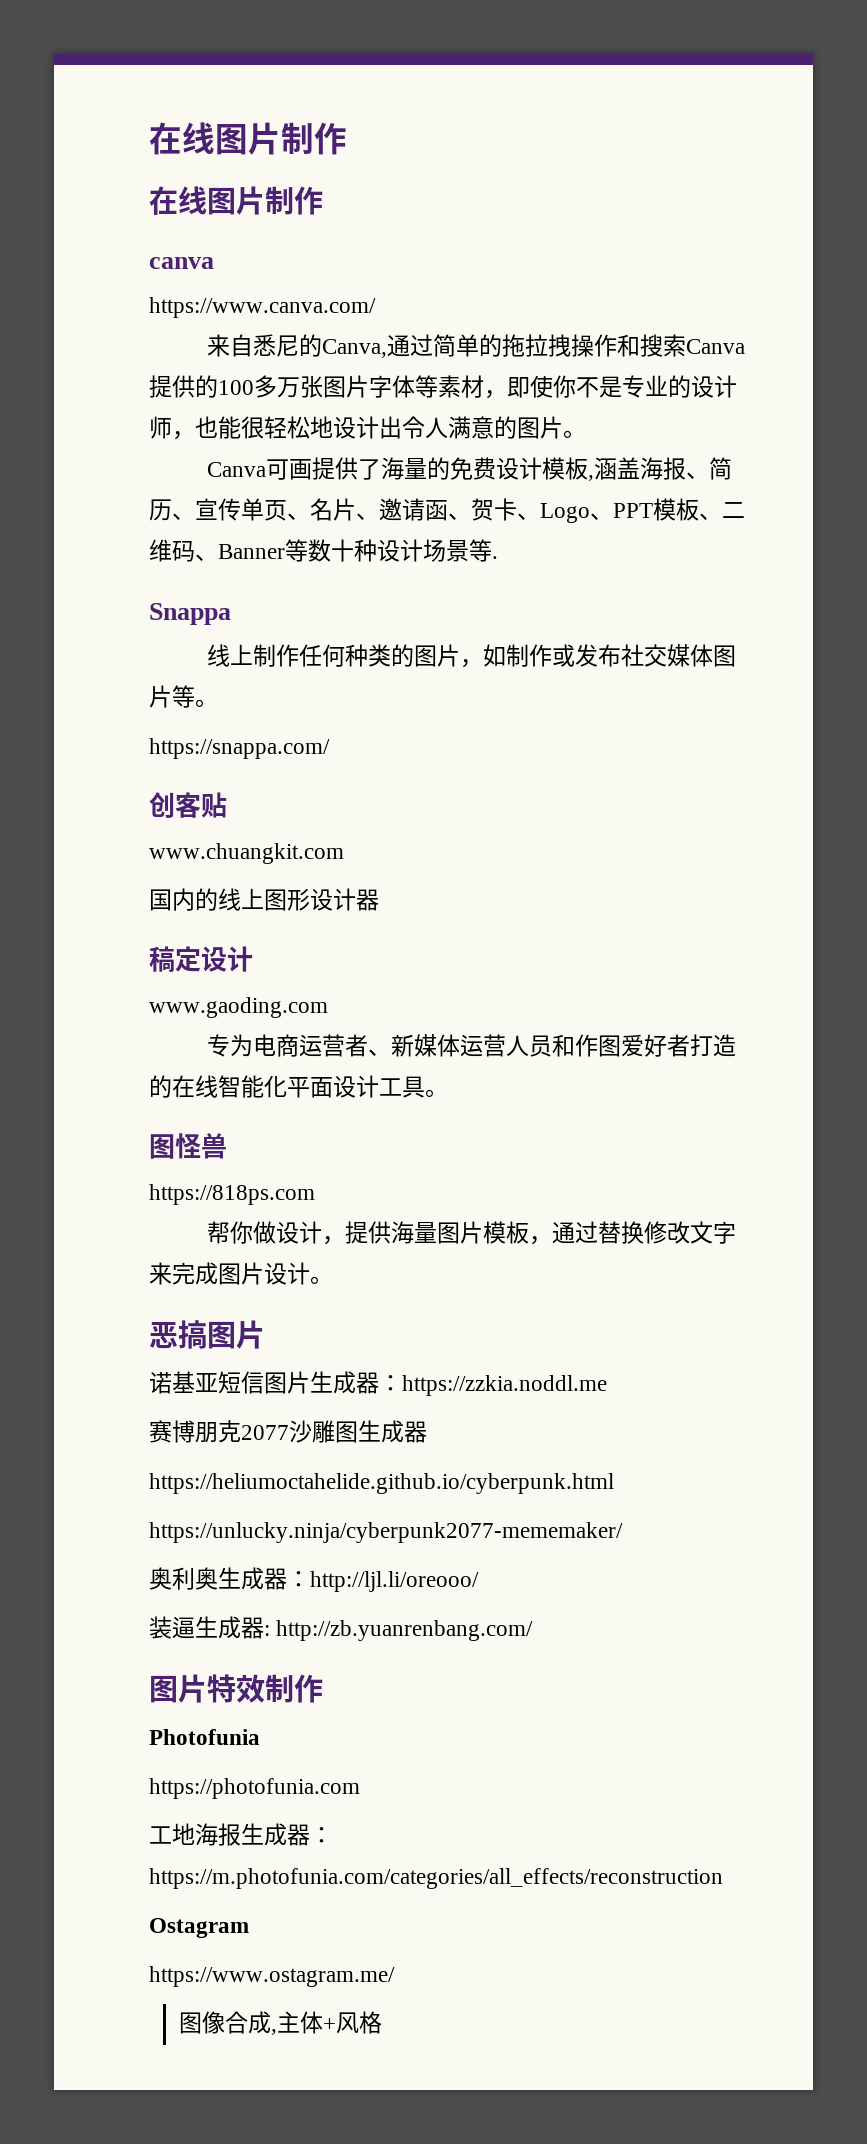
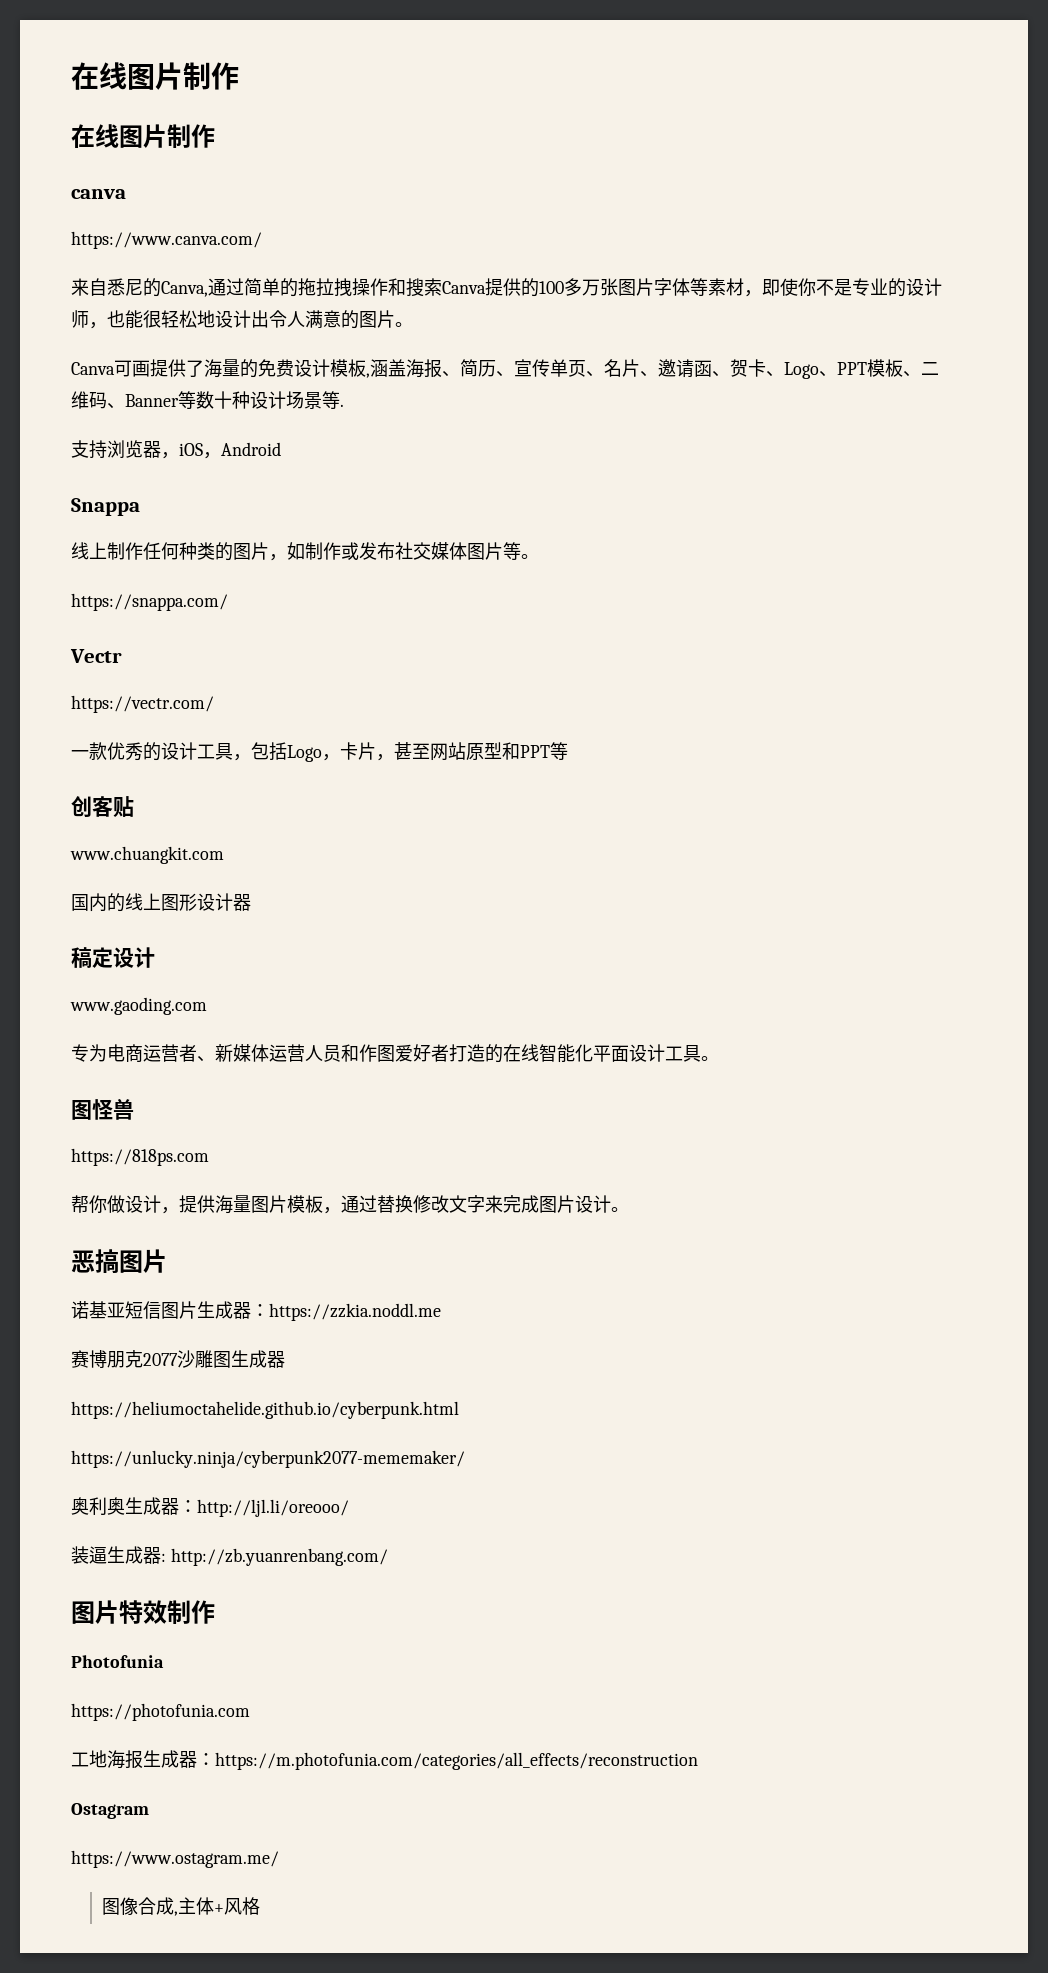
+ 支持浏览器，iOS，Android
+ Vectr
+ https://vectr.com/
+ 一款优秀的设计工具，包括Logo，卡片，甚至网站原型和PPT等

